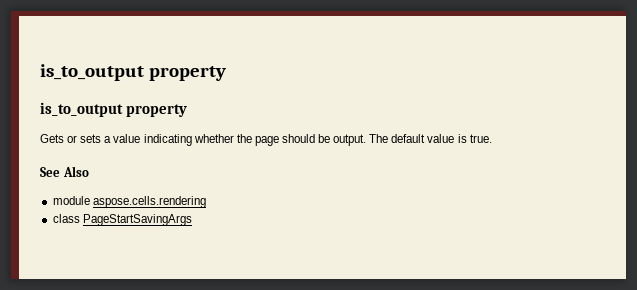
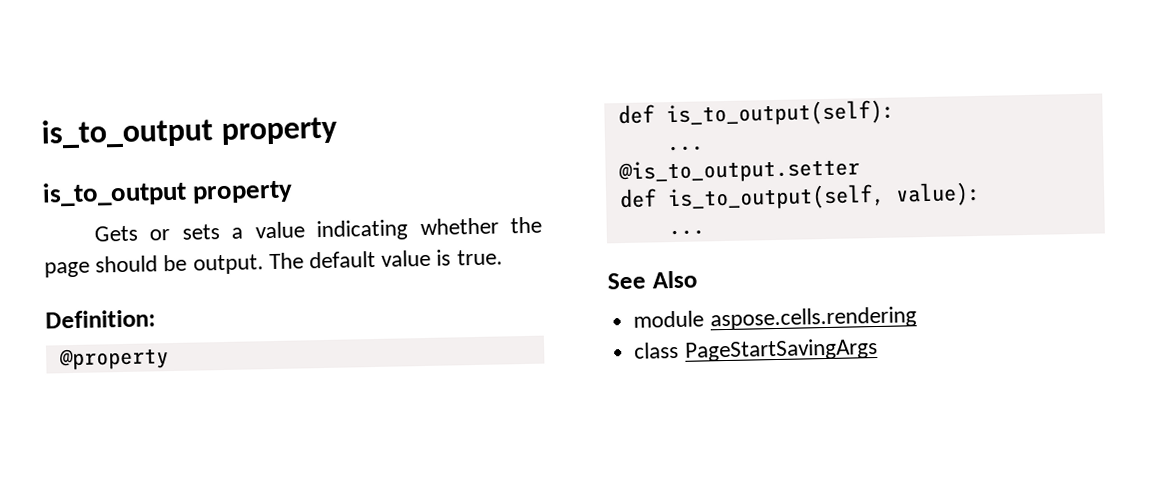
+ Definition:
+ @property
+ def is_to_output(self):
+ ...
+ @is_to_output.setter
+ def is_to_output(self, value):
+ ...

